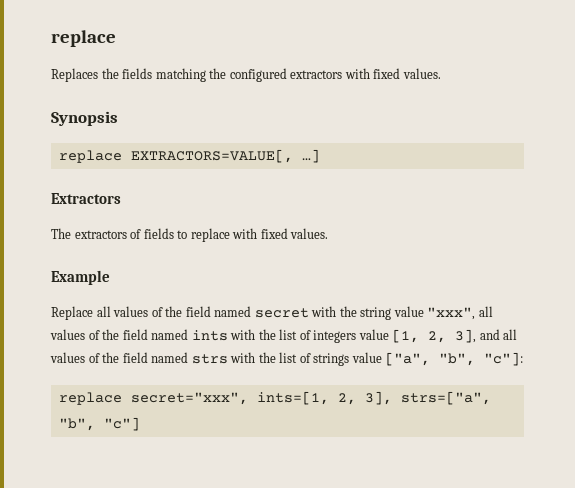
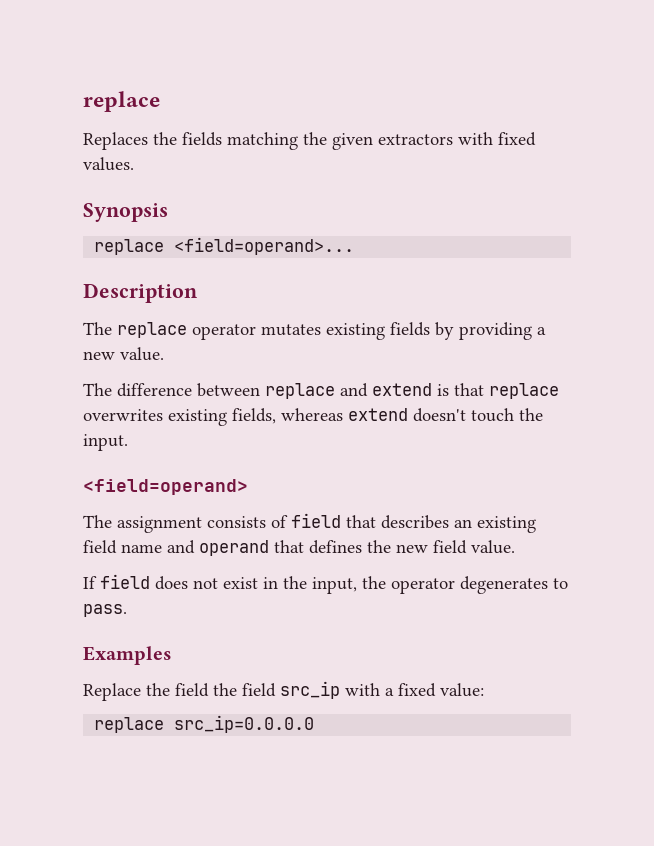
- Replaces the fields matching the configured extractors with fixed values.
+ Replaces the fields matching the given extractors with fixed values.
- replace EXTRACTORS=VALUE[, …]
- Extractors
- The extractors of fields to replace with fixed values.
- Example
- Replace all values of the field named secret with the string value "xxx", all values of the field named ints with the list of integers value [1, 2, 3], and all values of the field named strs with the list of strings value ["a", "b", "c"]:
- replace secret="xxx", ints=[1, 2, 3], strs=["a", "b", "c"]
+ replace <field=operand>...
+ Description
+ The replace operator mutates existing fields by providing a new value.
+ The difference between replace and extend is that replace overwrites existing fields, whereas extend doesn't touch the input.
+ <field=operand>
+ The assignment consists of field that describes an existing field name and operand that defines the new field value.
+ If field does not exist in the input, the operator degenerates to pass.
+ Examples
+ Replace the field the field src_ip with a fixed value:
+ replace src_ip=0.0.0.0

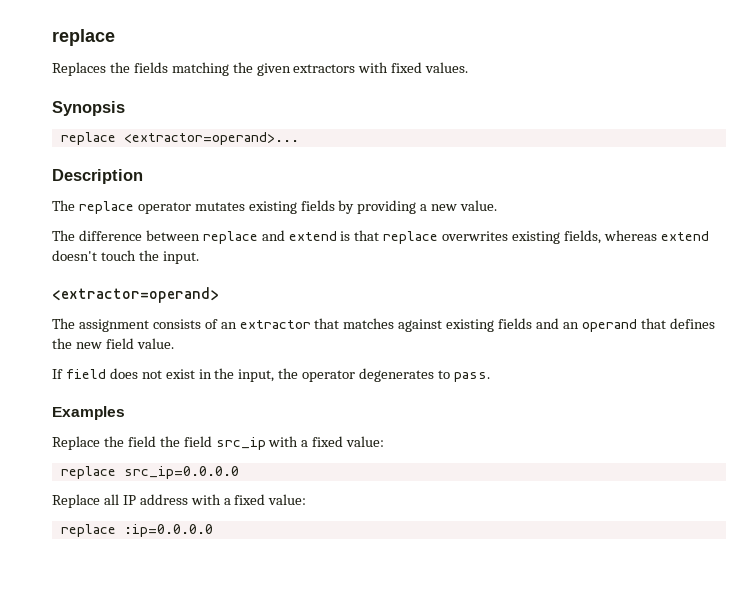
- replace <field=operand>...
+ replace <extractor=operand>...
- <field=operand>
+ <extractor=operand>
- The assignment consists of field that describes an existing field name and operand that defines the new field value.
+ The assignment consists of an extractor that matches against existing fields and an operand that defines the new field value.
+ Replace all IP address with a fixed value:
+ replace :ip=0.0.0.0

